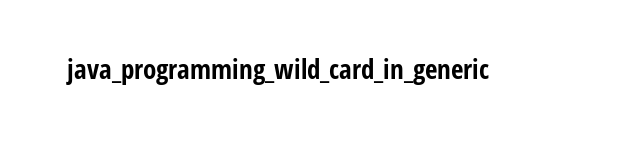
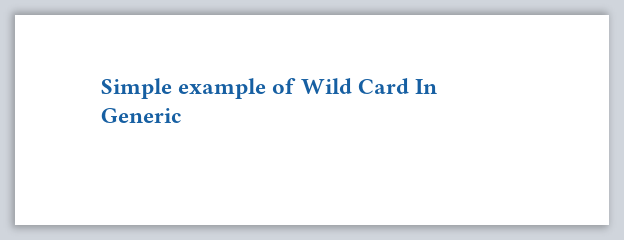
- java_programming_wild_card_in_generic
+ Simple example of Wild Card In Generic

